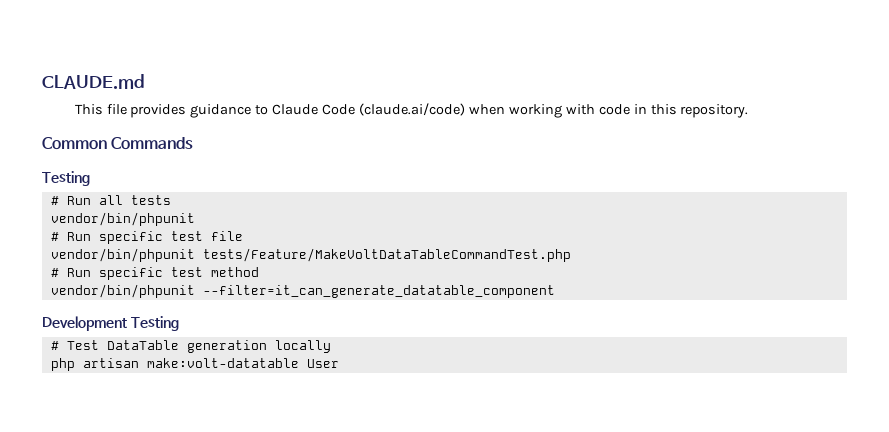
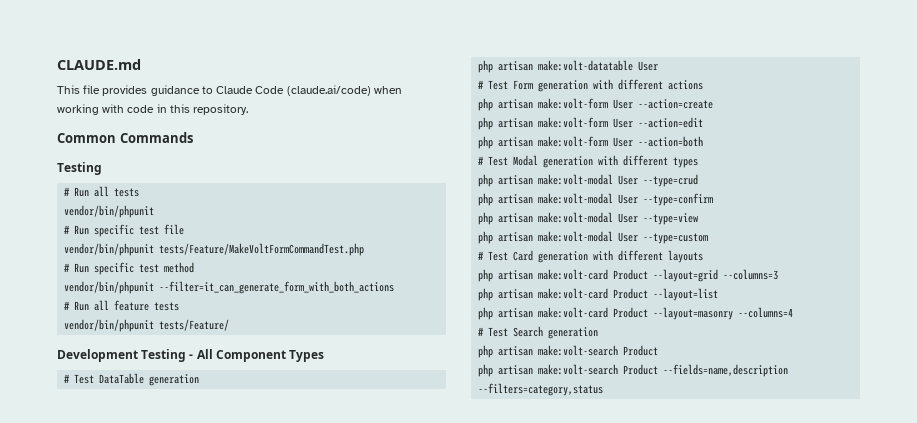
- vendor/bin/phpunit tests/Feature/MakeVoltDataTableCommandTest.php
+ vendor/bin/phpunit tests/Feature/MakeVoltFormCommandTest.php
- vendor/bin/phpunit --filter=it_can_generate_datatable_component
- Development Testing
+ vendor/bin/phpunit --filter=it_can_generate_form_with_both_actions
+ # Run all feature tests
+ vendor/bin/phpunit tests/Feature/
+ Development Testing - All Component Types
- # Test DataTable generation locally
+ # Test DataTable generation
+ # Test Form generation with different actions
+ php artisan make:volt-form User --action=create
+ php artisan make:volt-form User --action=edit
+ php artisan make:volt-form User --action=both
+ # Test Modal generation with different types
+ php artisan make:volt-modal User --type=crud
+ php artisan make:volt-modal User --type=confirm
+ php artisan make:volt-modal User --type=view
+ php artisan make:volt-modal User --type=custom
+ # Test Card generation with different layouts
+ php artisan make:volt-card Product --layout=grid --columns=3
+ php artisan make:volt-card Product --layout=list
+ php artisan make:volt-card Product --layout=masonry --columns=4
+ # Test Search generation
+ php artisan make:volt-search Product
+ php artisan make:volt-search Product --fields=name,description --filters=category,status

